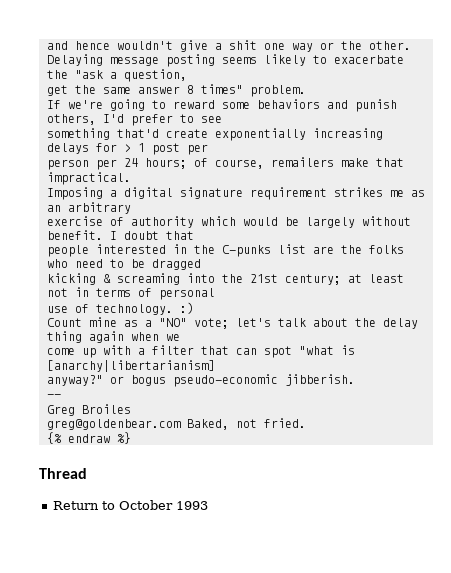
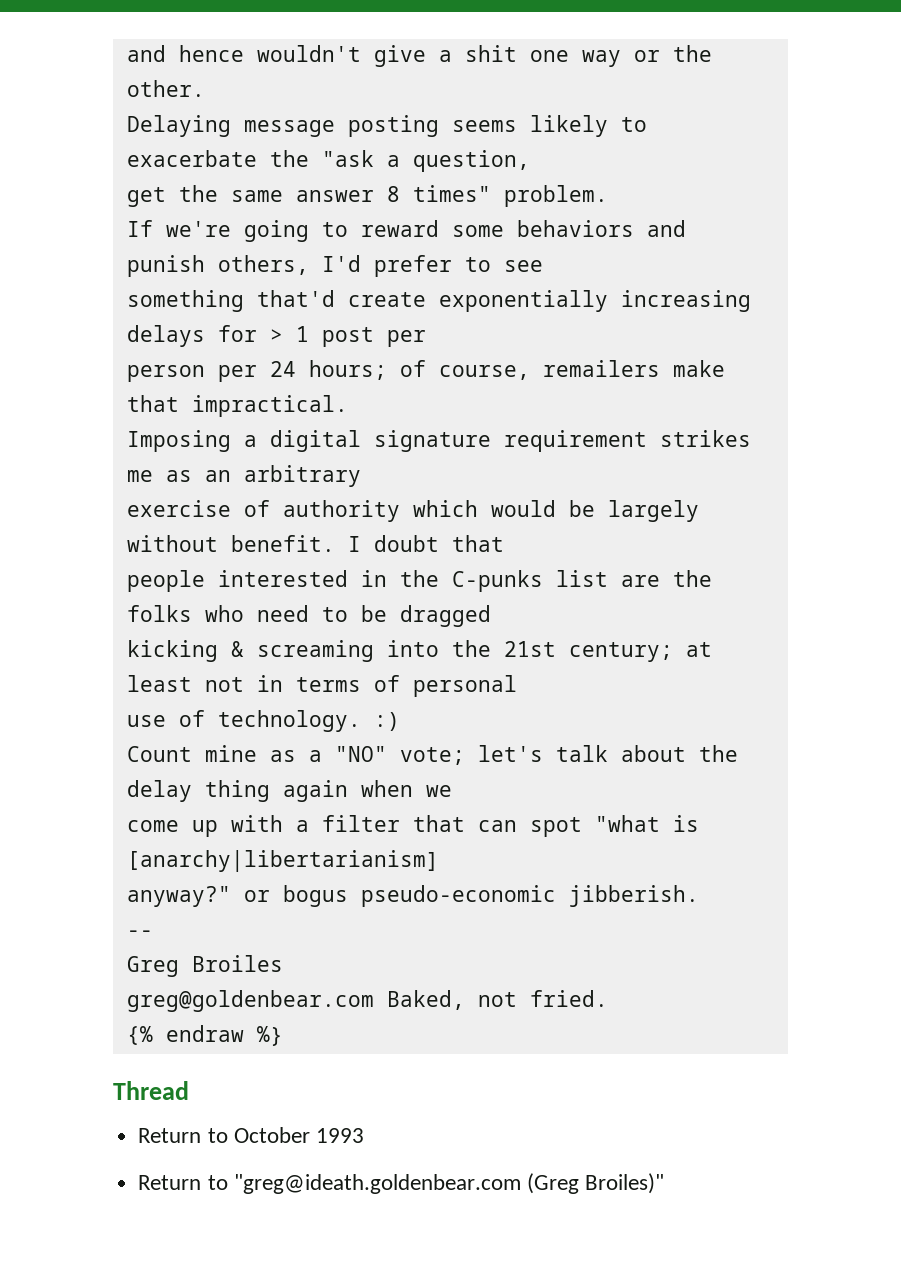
+ Return to "greg@ideath.goldenbear.com (Greg Broiles)"

